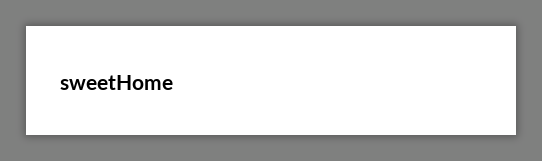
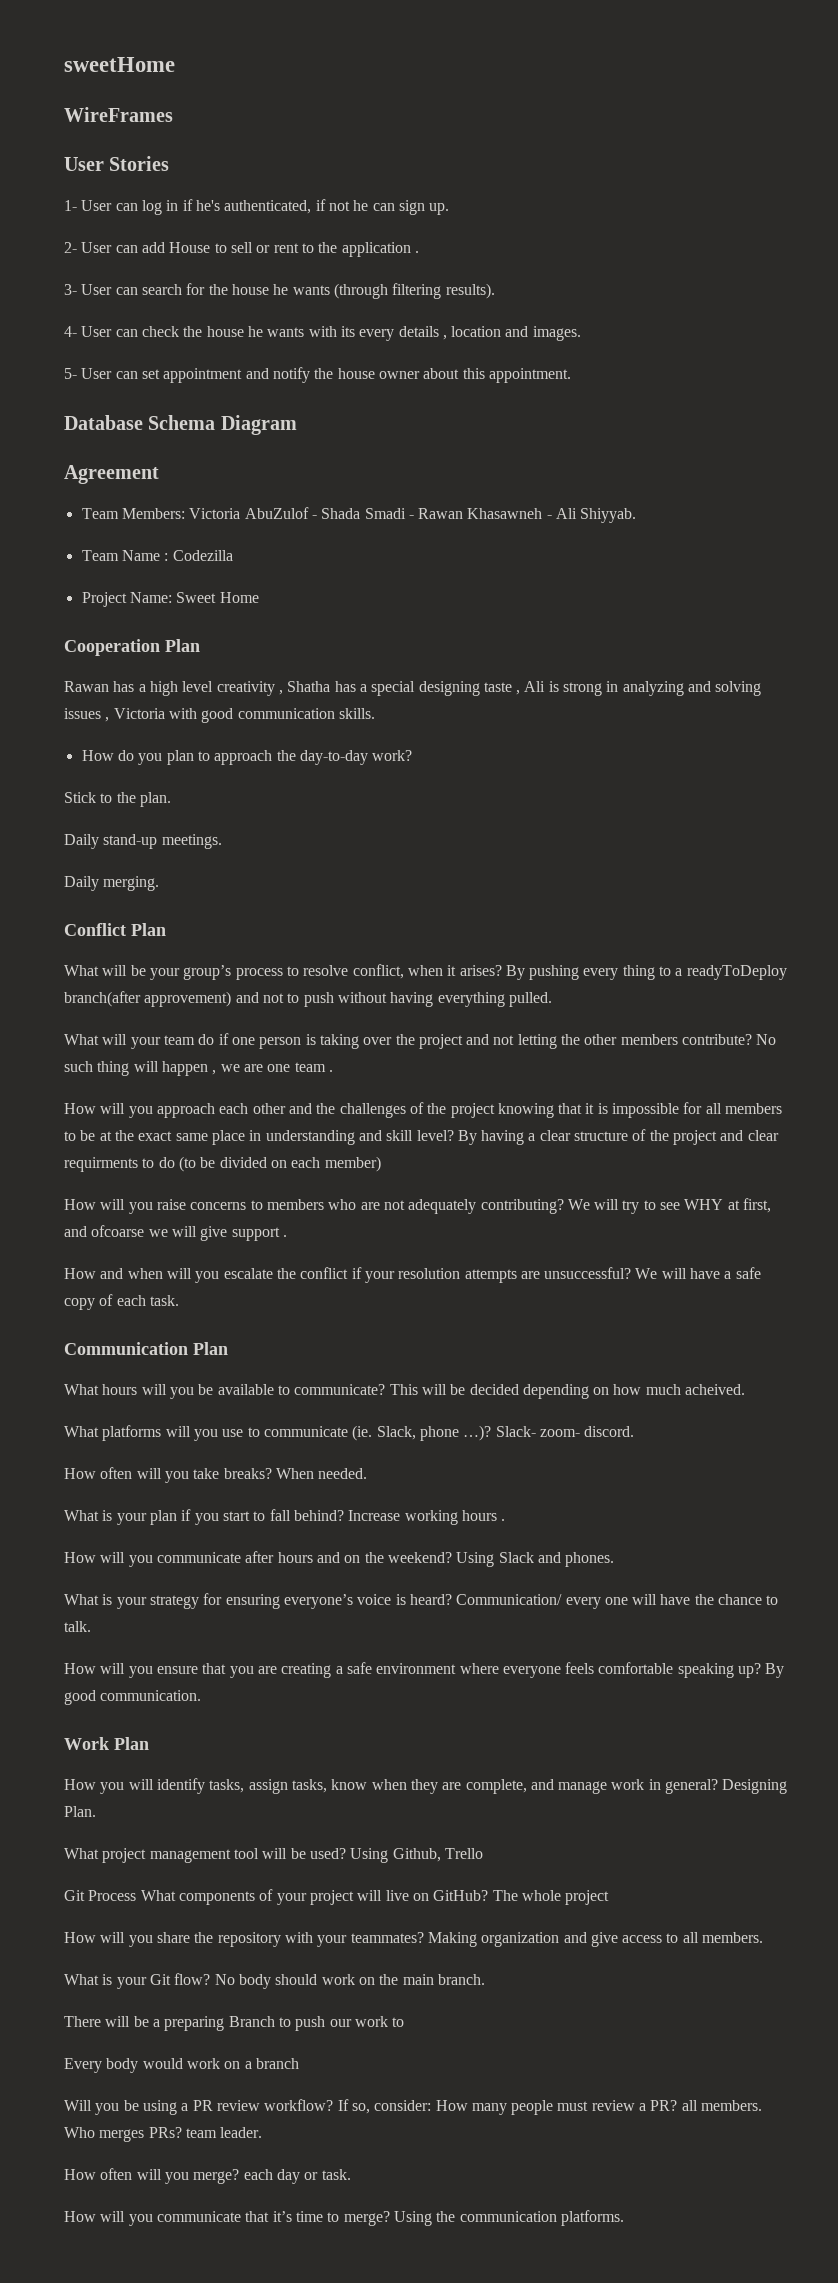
+ WireFrames
+ User Stories
+ 1- User can log in if he's authenticated, if not he can sign up.
+ 2- User can add House to sell or rent to the application .
+ 3- User can search for the house he wants (through filtering results).
+ 4- User can check the house he wants with its every details , location and images.
+ 5- User can set appointment and notify the house owner about this appointment.
+ Database Schema Diagram
+ Agreement
+ Team Members: Victoria AbuZulof - Shada Smadi - Rawan Khasawneh - Ali Shiyyab.
+ Team Name : Codezilla
+ Project Name: Sweet Home
+ Cooperation Plan
+ Rawan has a high level creativity , Shatha has a special designing taste , Ali is strong in analyzing and solving issues , Victoria with good communication skills.
+ How do you plan to approach the day-to-day work?
+ Stick to the plan.
+ Daily stand-up meetings.
+ Daily merging.
+ Conflict Plan
+ What will be your group’s process to resolve conflict, when it arises? By pushing every thing to a readyToDeploy branch(after approvement) and not to push without having everything pulled.
+ What will your team do if one person is taking over the project and not letting the other members contribute? No such thing will happen , we are one team .
+ How will you approach each other and the challenges of the project knowing that it is impossible for all members to be at the exact same place in understanding and skill level? By having a clear structure of the project and clear requirments to do (to be divided on each member)
+ How will you raise concerns to members who are not adequately contributing? We will try to see WHY at first, and ofcoarse we will give support .
+ How and when will you escalate the conflict if your resolution attempts are unsuccessful? We will have a safe copy of each task.
+ Communication Plan
+ What hours will you be available to communicate? This will be decided depending on how much acheived.
+ What platforms will you use to communicate (ie. Slack, phone …)? Slack- zoom- discord.
+ How often will you take breaks? When needed.
+ What is your plan if you start to fall behind? Increase working hours .
+ How will you communicate after hours and on the weekend? Using Slack and phones.
+ What is your strategy for ensuring everyone’s voice is heard? Communication/ every one will have the chance to talk.
+ How will you ensure that you are creating a safe environment where everyone feels comfortable speaking up? By good communication.
+ Work Plan
+ How you will identify tasks, assign tasks, know when they are complete, and manage work in general? Designing Plan.
+ What project management tool will be used? Using Github, Trello
+ Git Process What components of your project will live on GitHub? The whole project
+ How will you share the repository with your teammates? Making organization and give access to all members.
+ What is your Git flow? No body should work on the main branch.
+ There will be a preparing Branch to push our work to
+ Every body would work on a branch
+ Will you be using a PR review workflow? If so, consider: How many people must review a PR? all members. Who merges PRs? team leader.
+ How often will you merge? each day or task.
+ How will you communicate that it’s time to merge? Using the communication platforms.

